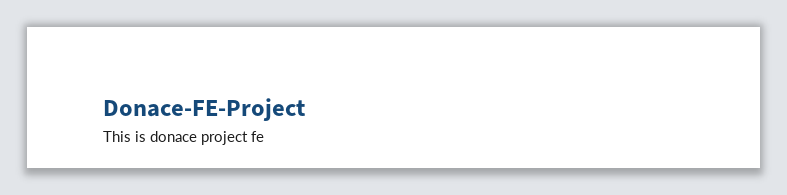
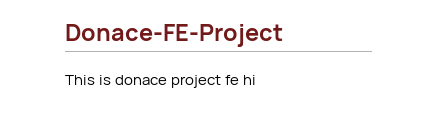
- This is donace project fe
+ This is donace project fe hi

